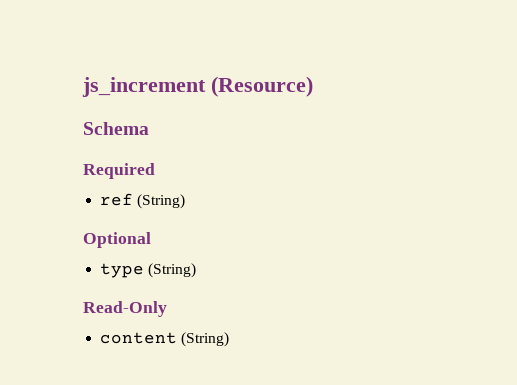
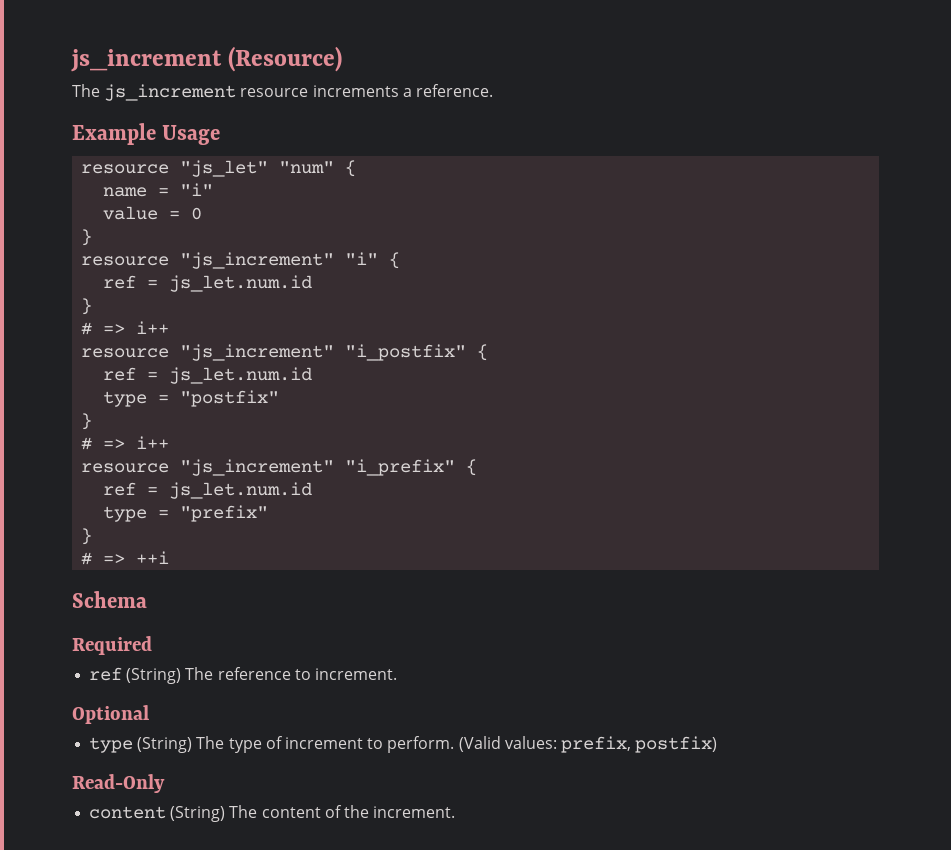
+ The js_increment resource increments a reference.
+ Example Usage
+ resource "js_let" "num" {
+ name = "i"
+ value = 0
+ }
+ resource "js_increment" "i" {
+ ref = js_let.num.id
+ }
+ # => i++
+ resource "js_increment" "i_postfix" {
+ ref = js_let.num.id
+ type = "postfix"
+ }
+ # => i++
+ resource "js_increment" "i_prefix" {
+ ref = js_let.num.id
+ type = "prefix"
+ }
+ # => ++i
- ref (String)
+ ref (String) The reference to increment.
- type (String)
+ type (String) The type of increment to perform. (Valid values: prefix, postfix)
  Read-Only
- content (String)
+ content (String) The content of the increment.

